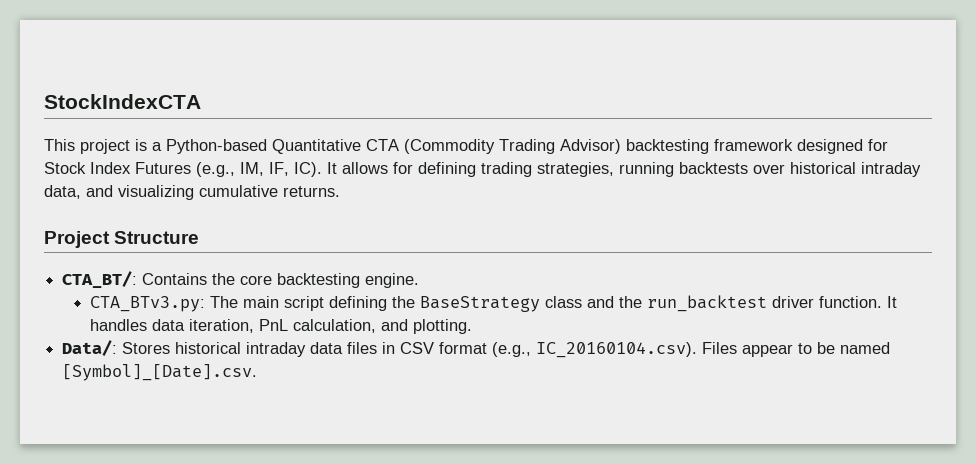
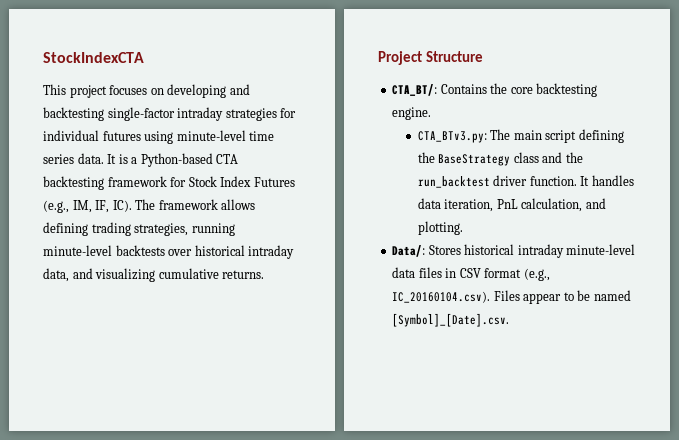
- This project is a Python-based Quantitative CTA (Commodity Trading Advisor) backtesting framework designed for Stock Index Futures (e.g., IM, IF, IC). It allows for defining trading strategies, running backtests over historical intraday data, and visualizing cumulative returns.
+ This project focuses on developing and backtesting single-factor intraday strategies for individual futures using minute-level time series data. It is a Python-based CTA backtesting framework for Stock Index Futures (e.g., IM, IF, IC). The framework allows defining trading strategies, running minute-level backtests over historical intraday data, and visualizing cumulative returns.
- Data/: Stores historical intraday data files in CSV format (e.g., IC_20160104.csv). Files appear to be named [Symbol]_[Date].csv.
+ Data/: Stores historical intraday minute-level data files in CSV format (e.g., IC_20160104.csv). Files appear to be named [Symbol]_[Date].csv.

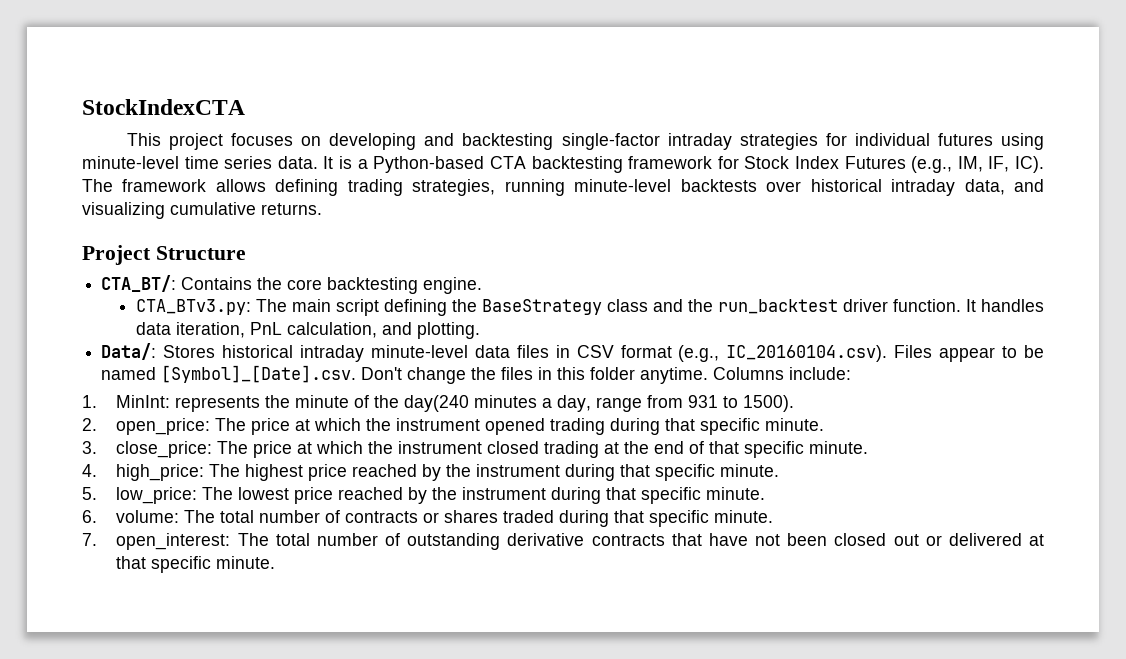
- Data/: Stores historical intraday minute-level data files in CSV format (e.g., IC_20160104.csv). Files appear to be named [Symbol]_[Date].csv.
+ Data/: Stores historical intraday minute-level data files in CSV format (e.g., IC_20160104.csv). Files appear to be named [Symbol]_[Date].csv. Don't change the files in this folder anytime. Columns include:
+ 1. MinInt: represents the minute of the day(240 minutes a day, range from 931 to 1500).
+ 2. open_price: The price at which the instrument opened trading during that specific minute.
+ 3. close_price: The price at which the instrument closed trading at the end of that specific minute.
+ 4. high_price: The highest price reached by the instrument during that specific minute.
+ 5. low_price: The lowest price reached by the instrument during that specific minute.
+ 6. volume: The total number of contracts or shares traded during that specific minute.
+ 7. open_interest: The total number of outstanding derivative contracts that have not been closed out or delivered at that specific minute.

